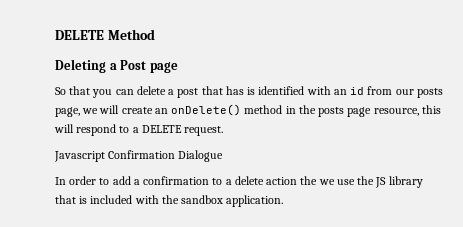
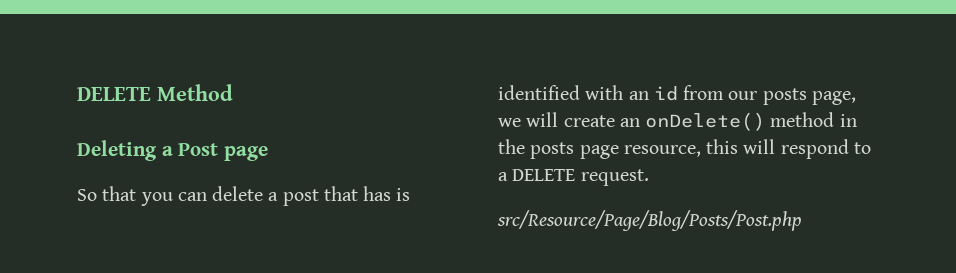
- Javascript Confirmation Dialogue
- In order to add a confirmation to a delete action the we use the JS library that is included with the sandbox application.
+ src/Resource/Page/Blog/Posts/Post.php

